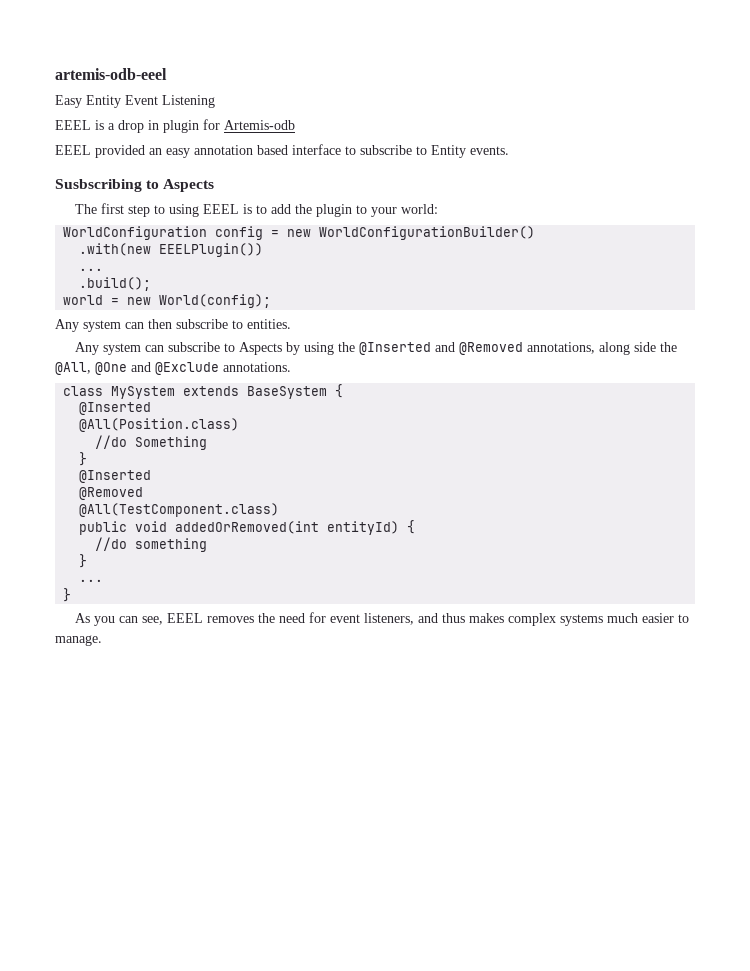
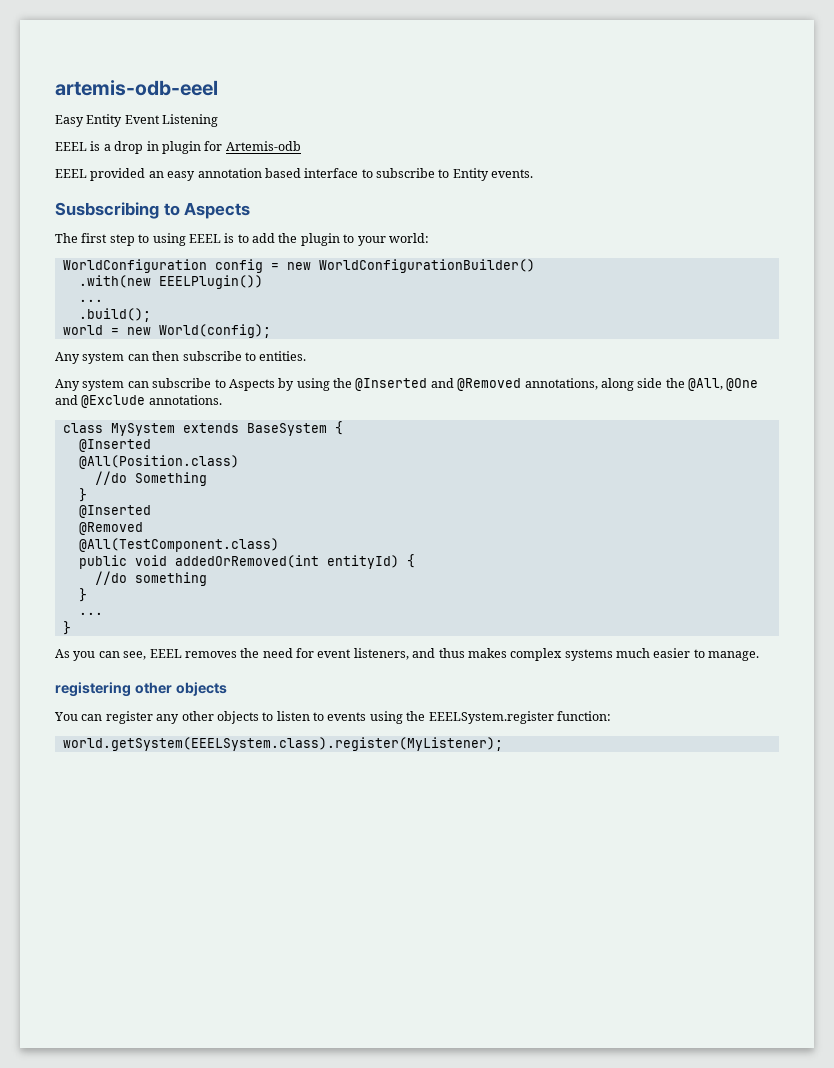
+ registering other objects
+ You can register any other objects to listen to events using the EEELSystem.register function:
+ world.getSystem(EEELSystem.class).register(MyListener);

